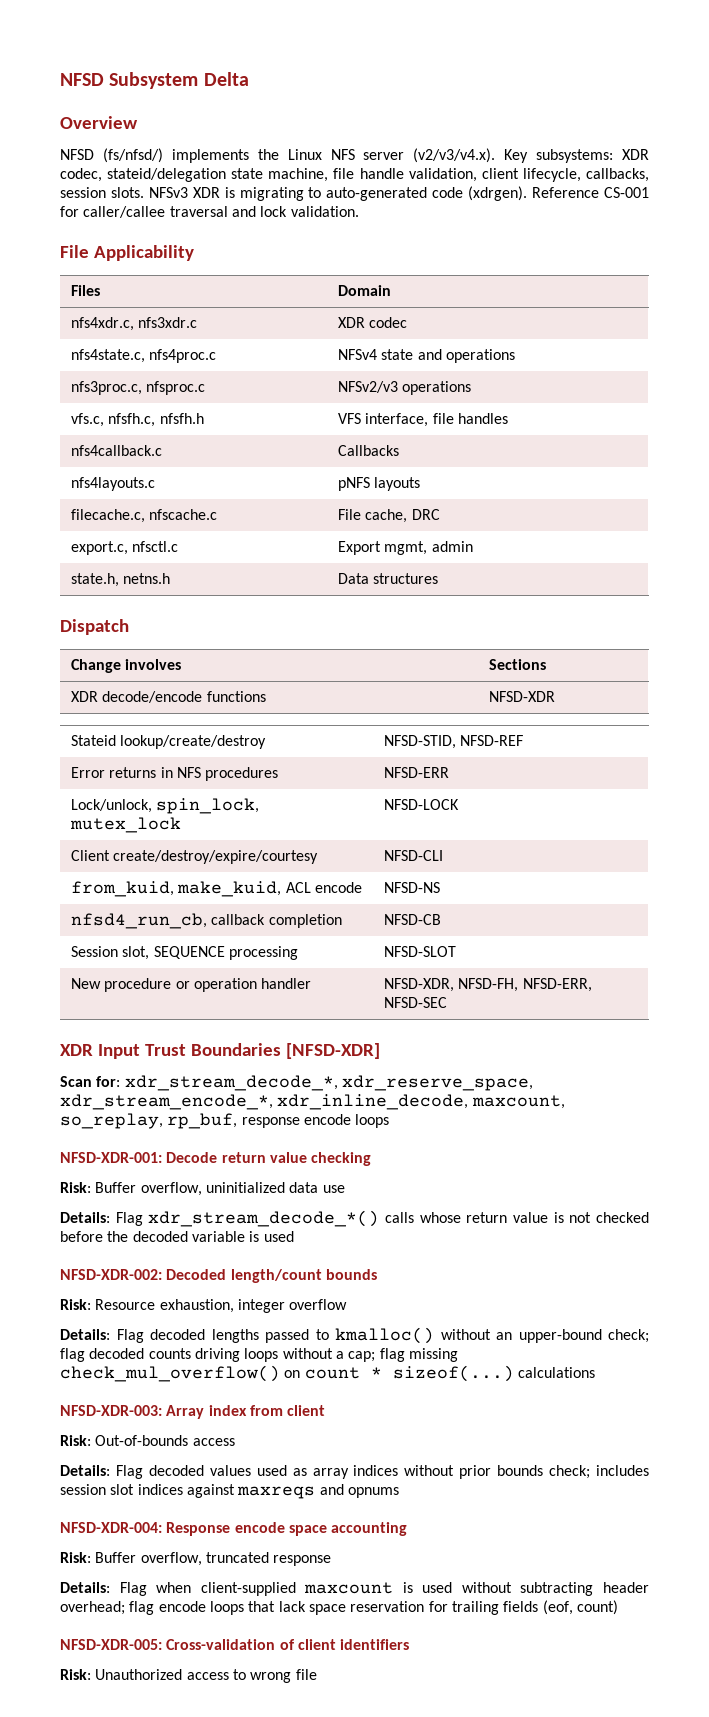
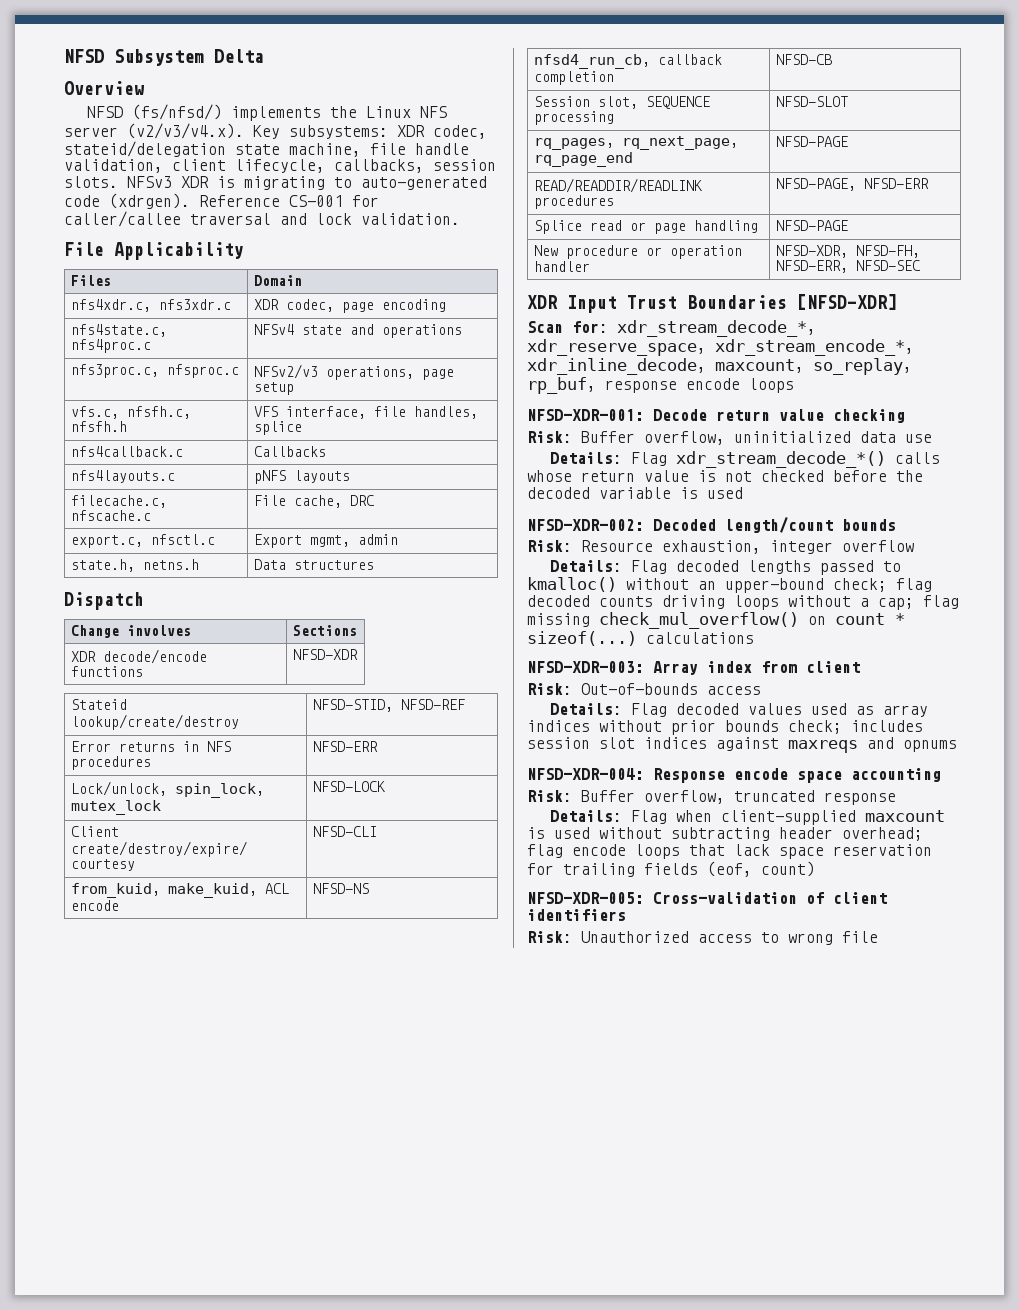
- nfs4xdr.c, nfs3xdr.c | XDR codec
+ nfs4xdr.c, nfs3xdr.c | XDR codec, page encoding
- nfs3proc.c, nfsproc.c | NFSv2/v3 operations
+ nfs3proc.c, nfsproc.c | NFSv2/v3 operations, page setup
- vfs.c, nfsfh.c, nfsfh.h | VFS interface, file handles
+ vfs.c, nfsfh.c, nfsfh.h | VFS interface, file handles, splice
+ rq_pages, rq_next_page, rq_page_end | NFSD-PAGE
+ READ/READDIR/READLINK procedures | NFSD-PAGE, NFSD-ERR
+ Splice read or page handling | NFSD-PAGE

